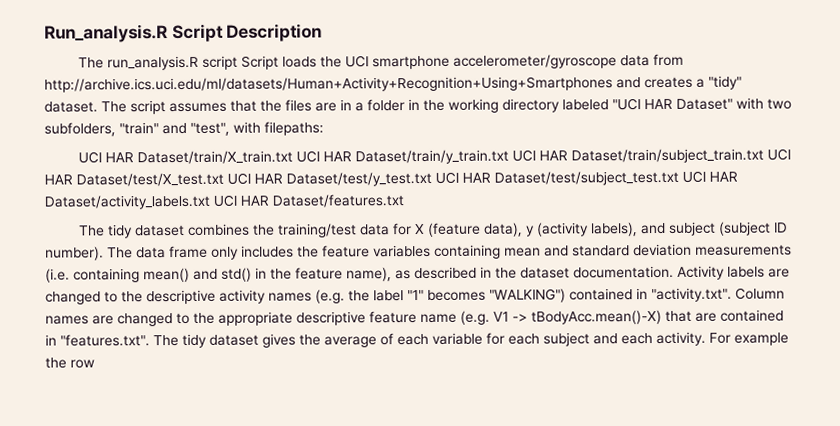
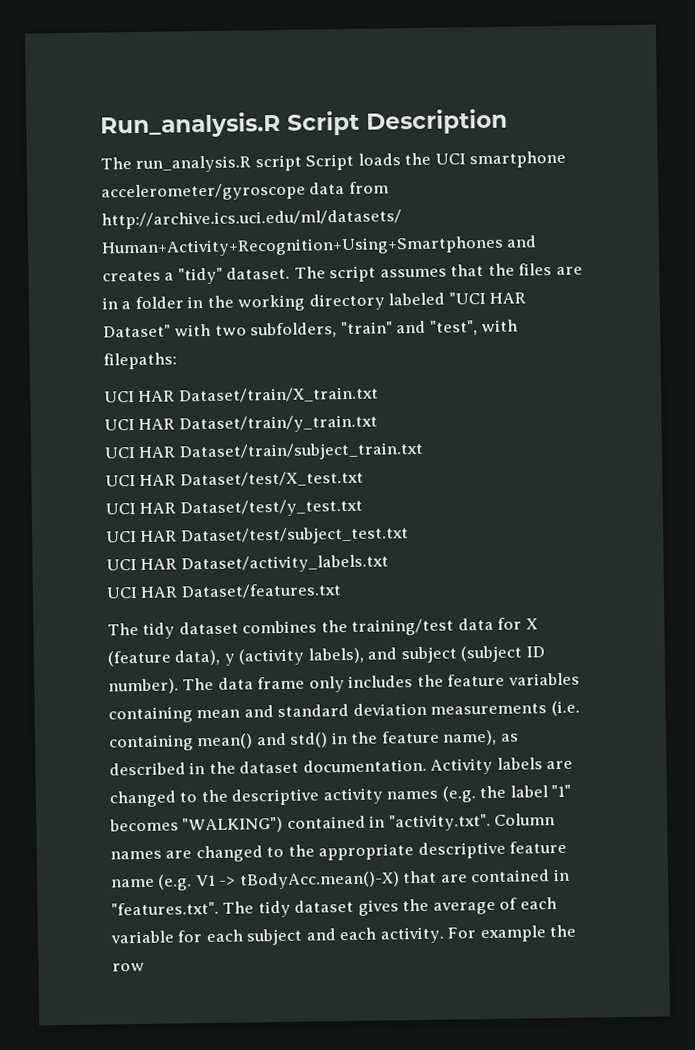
- UCI HAR Dataset/train/X_train.txt UCI HAR Dataset/train/y_train.txt UCI HAR Dataset/train/subject_train.txt UCI HAR Dataset/test/X_test.txt UCI HAR Dataset/test/y_test.txt UCI HAR Dataset/test/subject_test.txt UCI HAR Dataset/activity_labels.txt UCI HAR Dataset/features.txt
+ UCI HAR Dataset/train/X_train.txt
+ UCI HAR Dataset/train/y_train.txt
+ UCI HAR Dataset/train/subject_train.txt
+ UCI HAR Dataset/test/X_test.txt
+ UCI HAR Dataset/test/y_test.txt
+ UCI HAR Dataset/test/subject_test.txt
+ UCI HAR Dataset/activity_labels.txt
+ UCI HAR Dataset/features.txt

